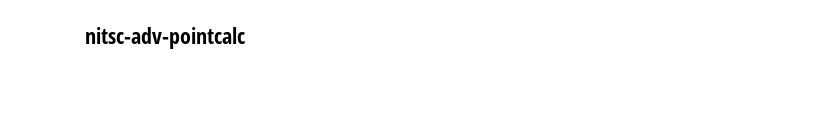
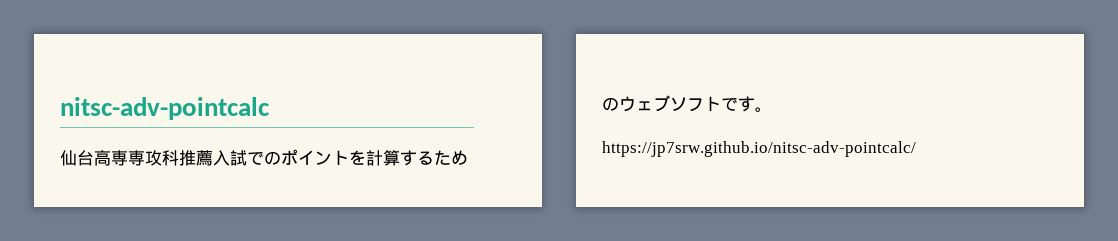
+ 仙台高専専攻科推薦入試でのポイントを計算するためのウェブソフトです。
+ https://jp7srw.github.io/nitsc-adv-pointcalc/

